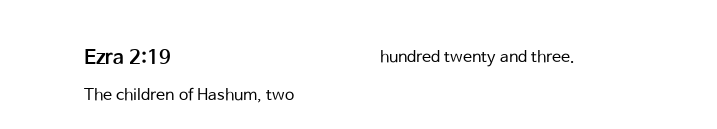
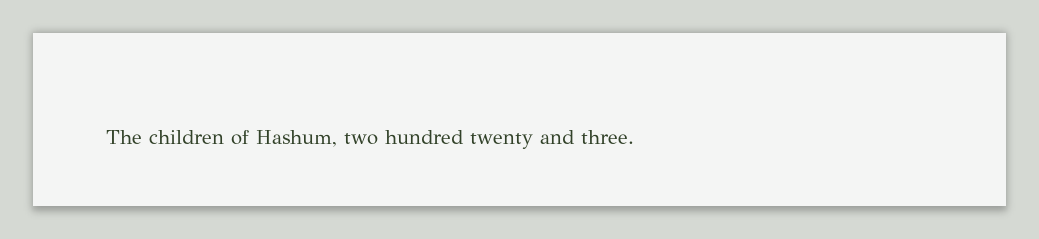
- Ezra 2:19

